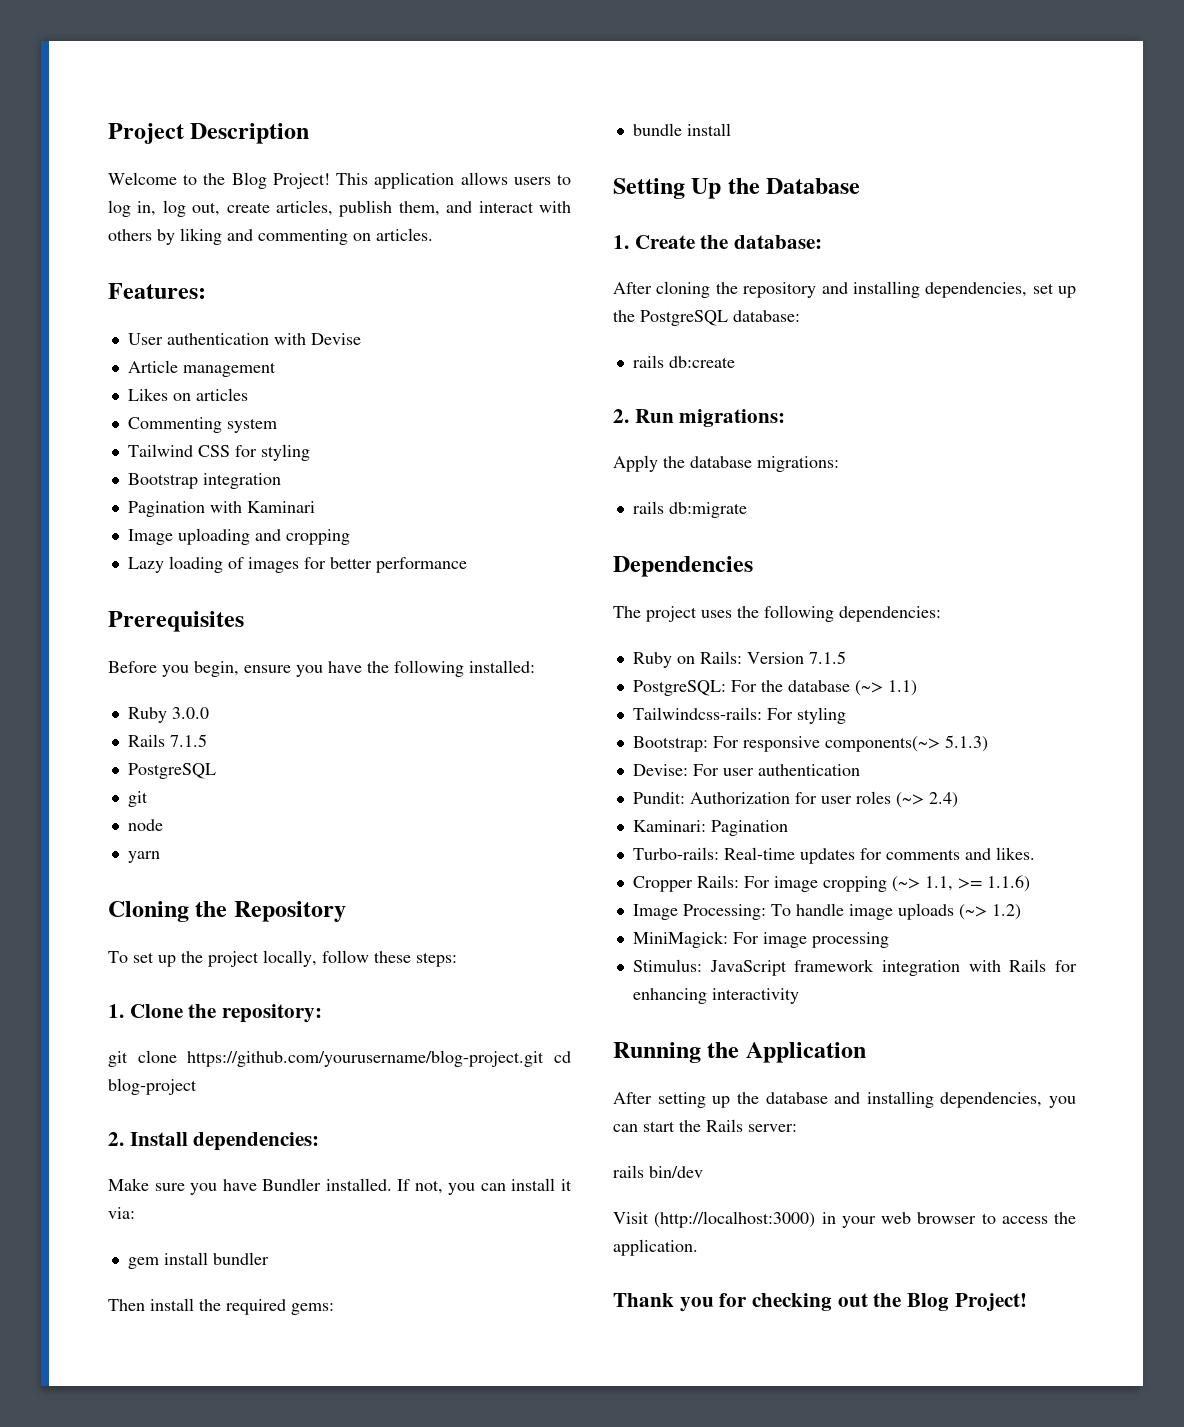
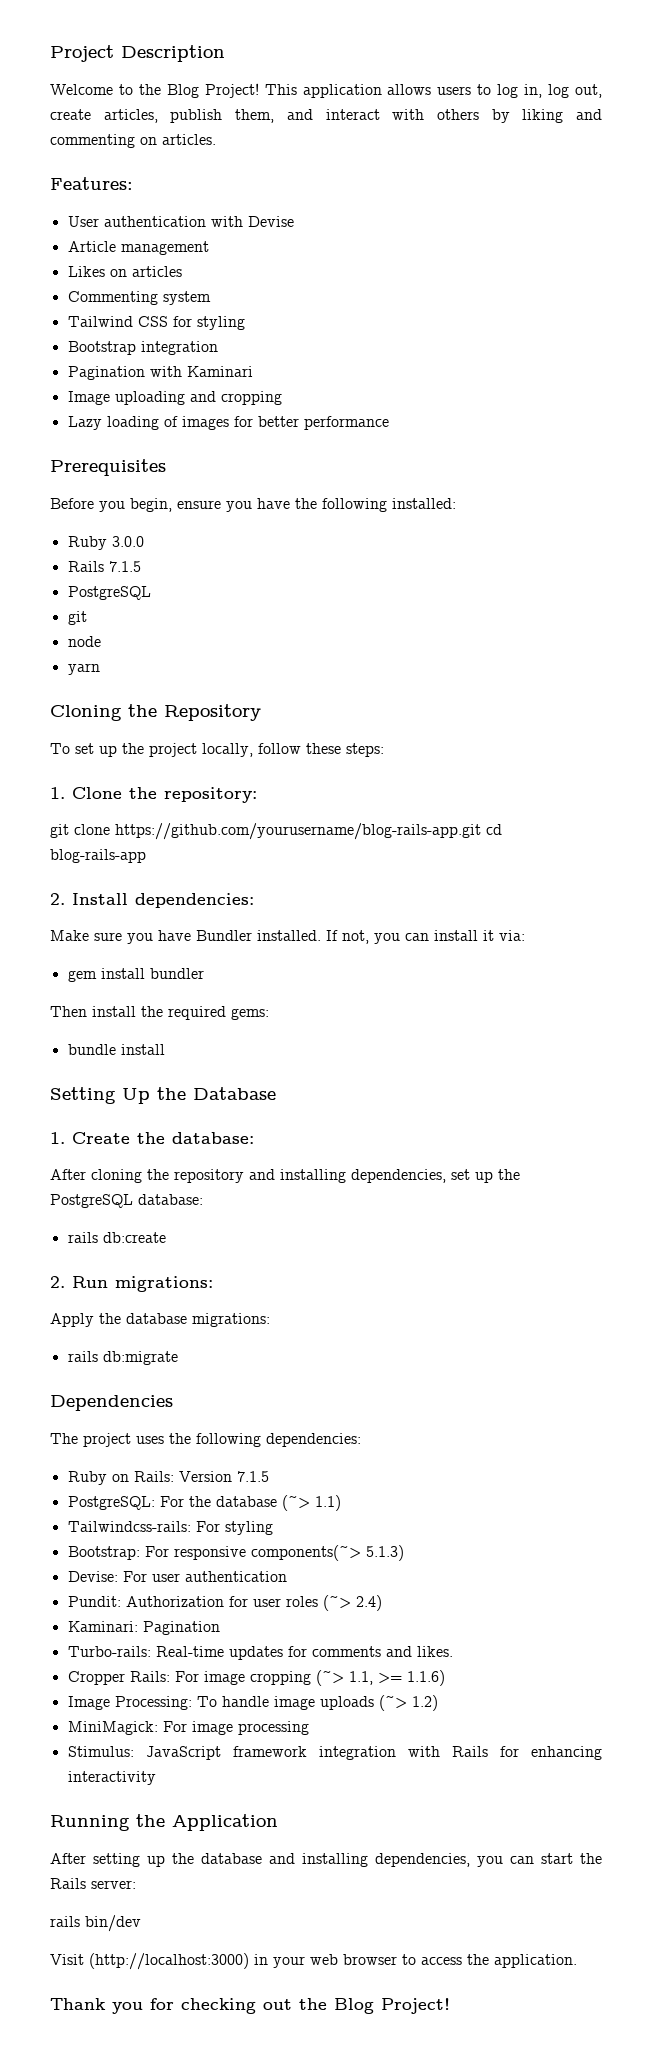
- git clone https://github.com/yourusername/blog-project.git cd blog-project
+ git clone https://github.com/yourusername/blog-rails-app.git cd blog-rails-app

